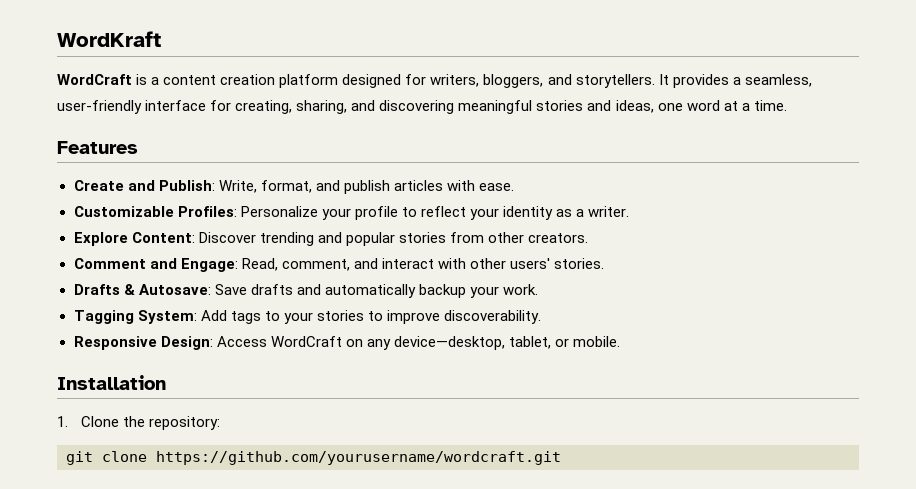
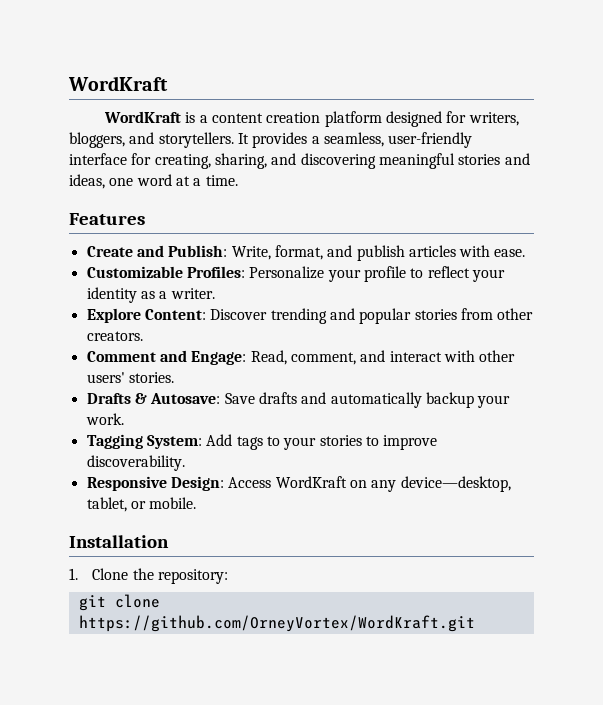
- WordCraft is a content creation platform designed for writers, bloggers, and storytellers.
+ WordKraft is a content creation platform designed for writers, bloggers, and storytellers.
- Responsive Design: Access WordCraft on any device—desktop, tablet, or mobile.
+ Responsive Design: Access WordKraft on any device—desktop, tablet, or mobile.
- git clone https://github.com/yourusername/wordcraft.git
+ git clone https://github.com/OrneyVortex/WordKraft.git

